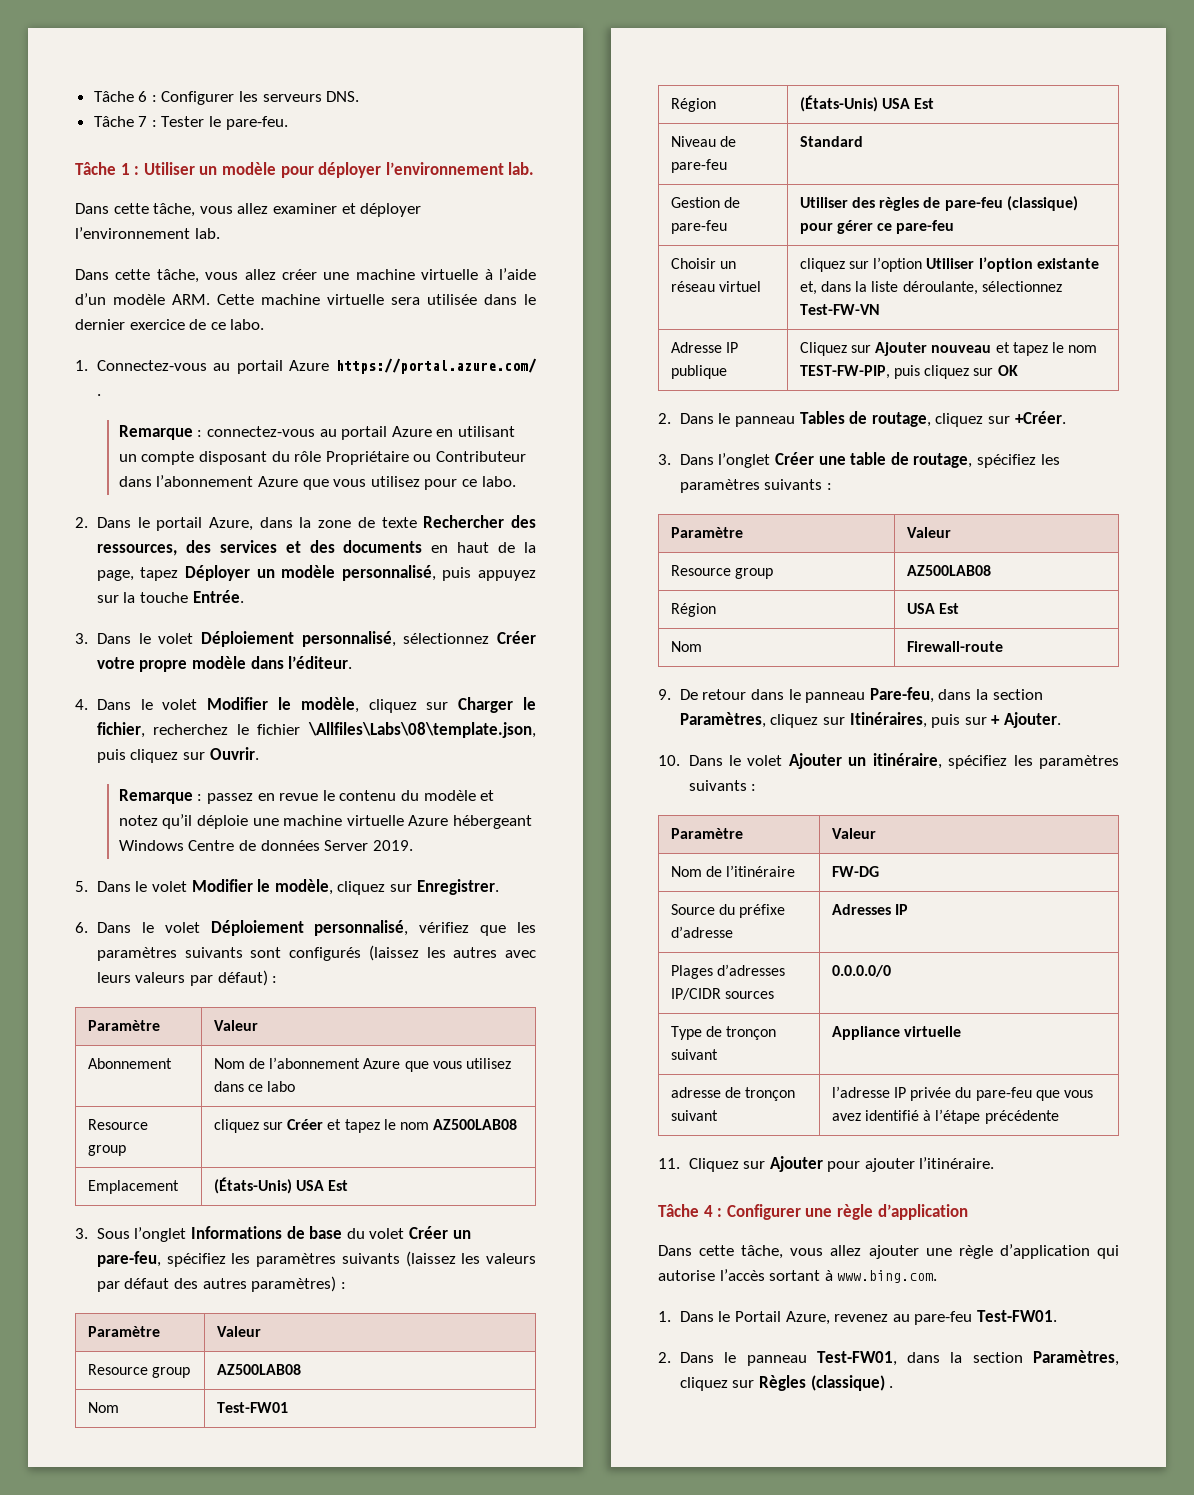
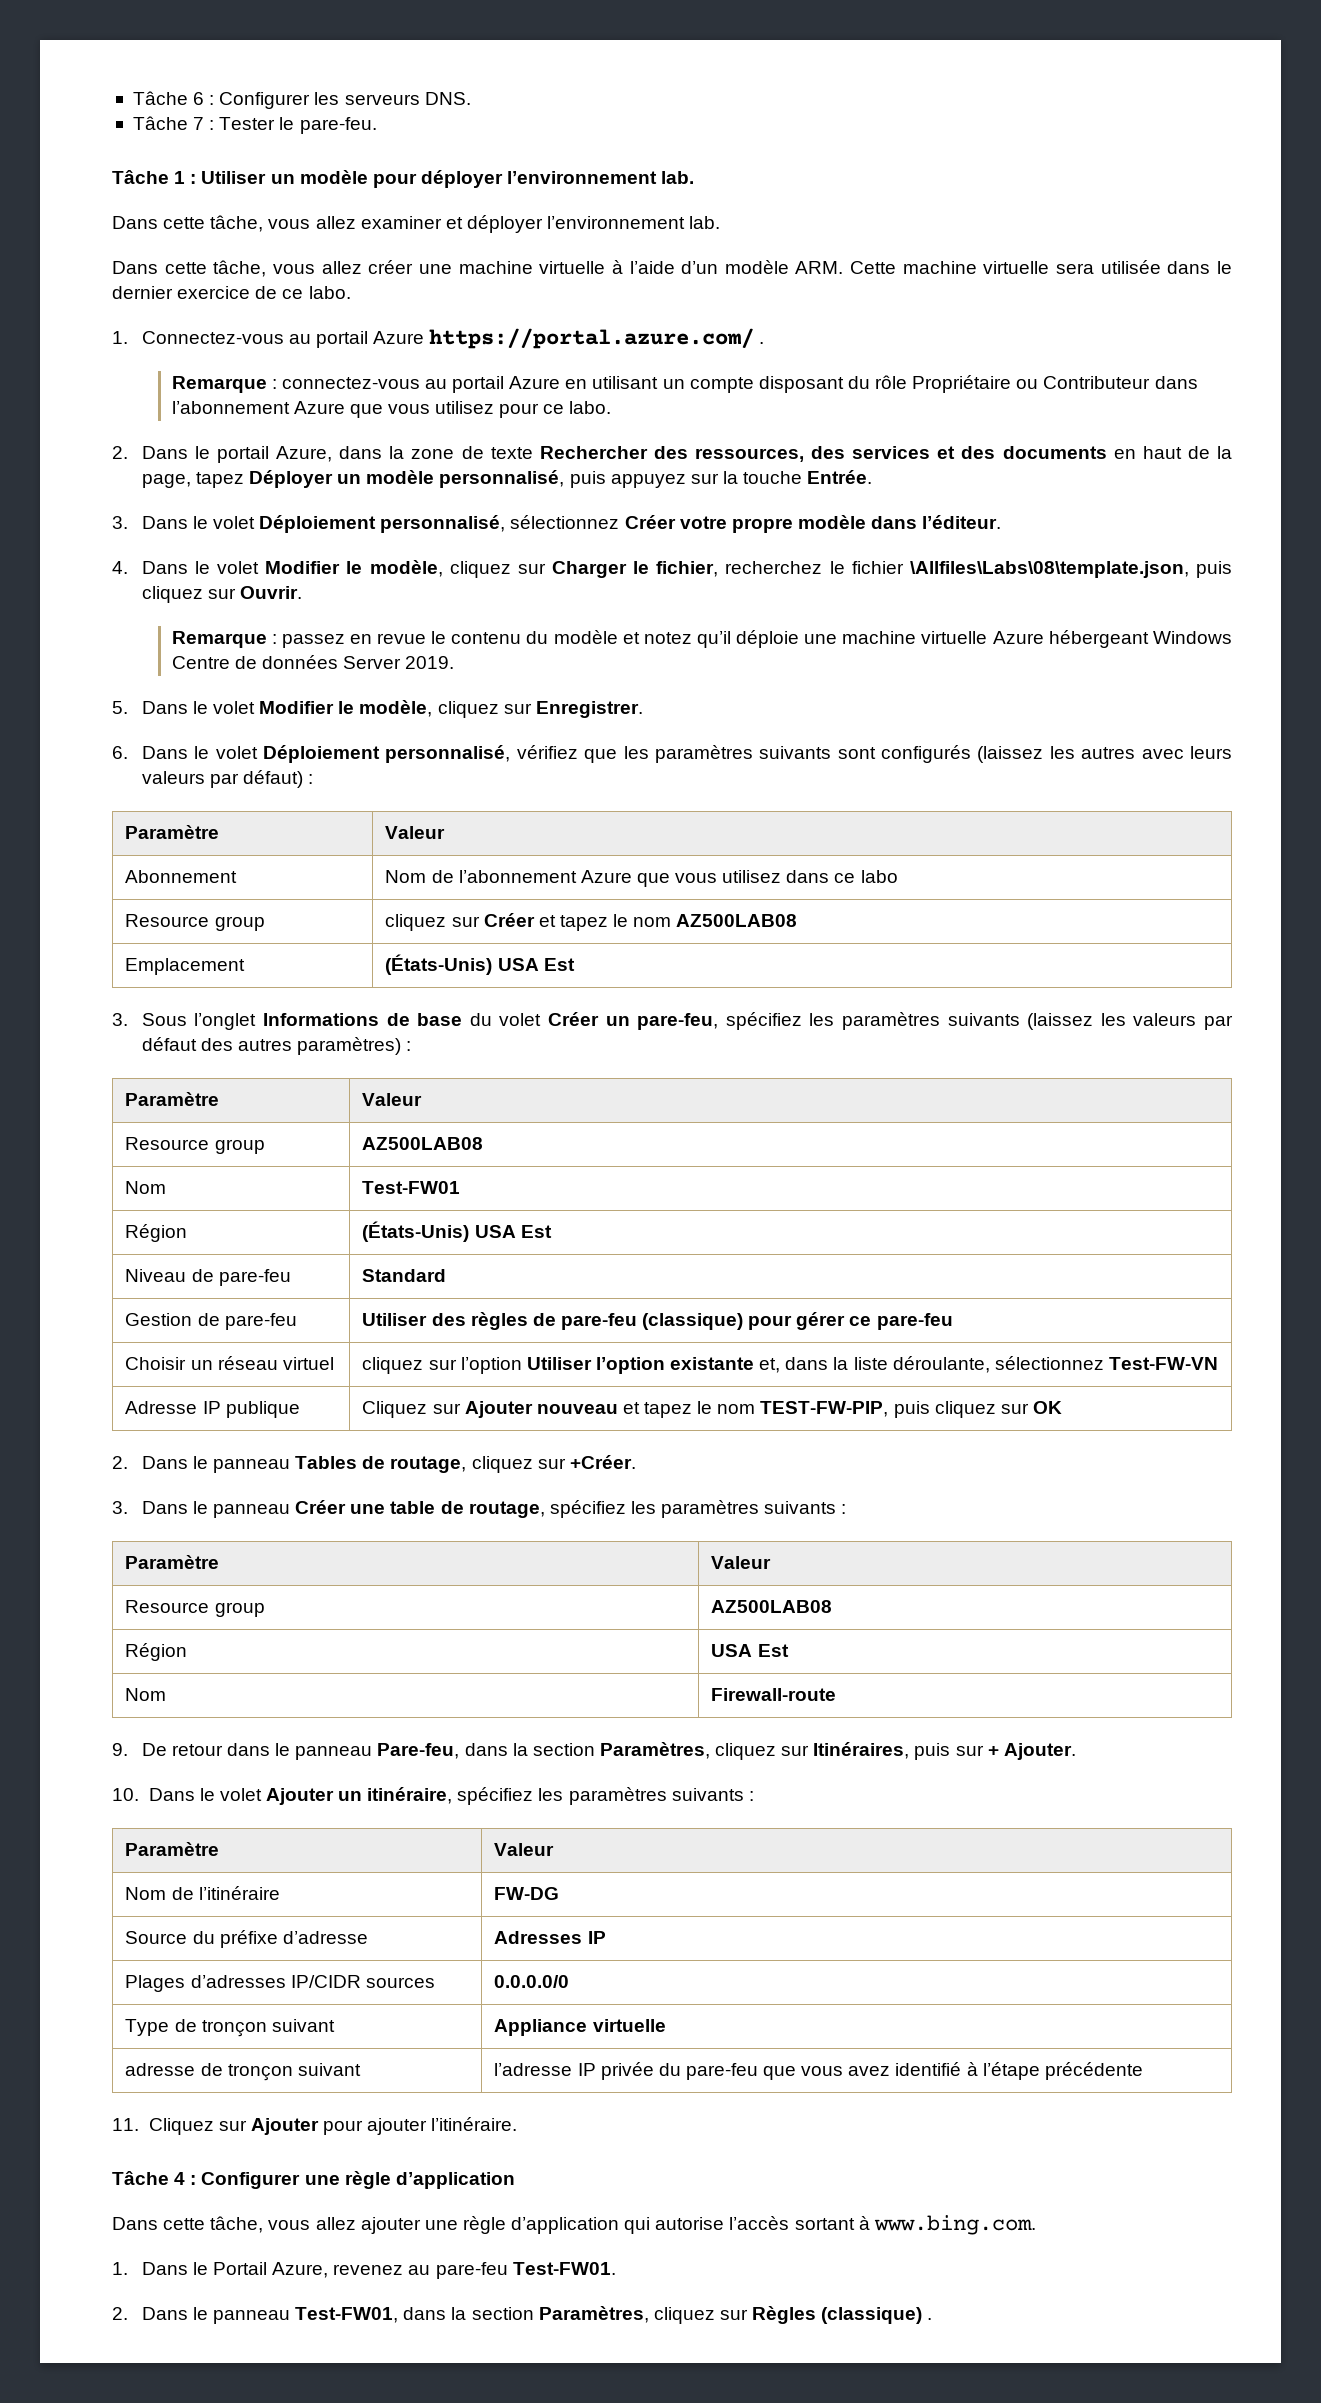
- 3. Dans l’onglet Créer une table de routage, spécifiez les paramètres suivants :
+ 3. Dans le panneau Créer une table de routage, spécifiez les paramètres suivants :

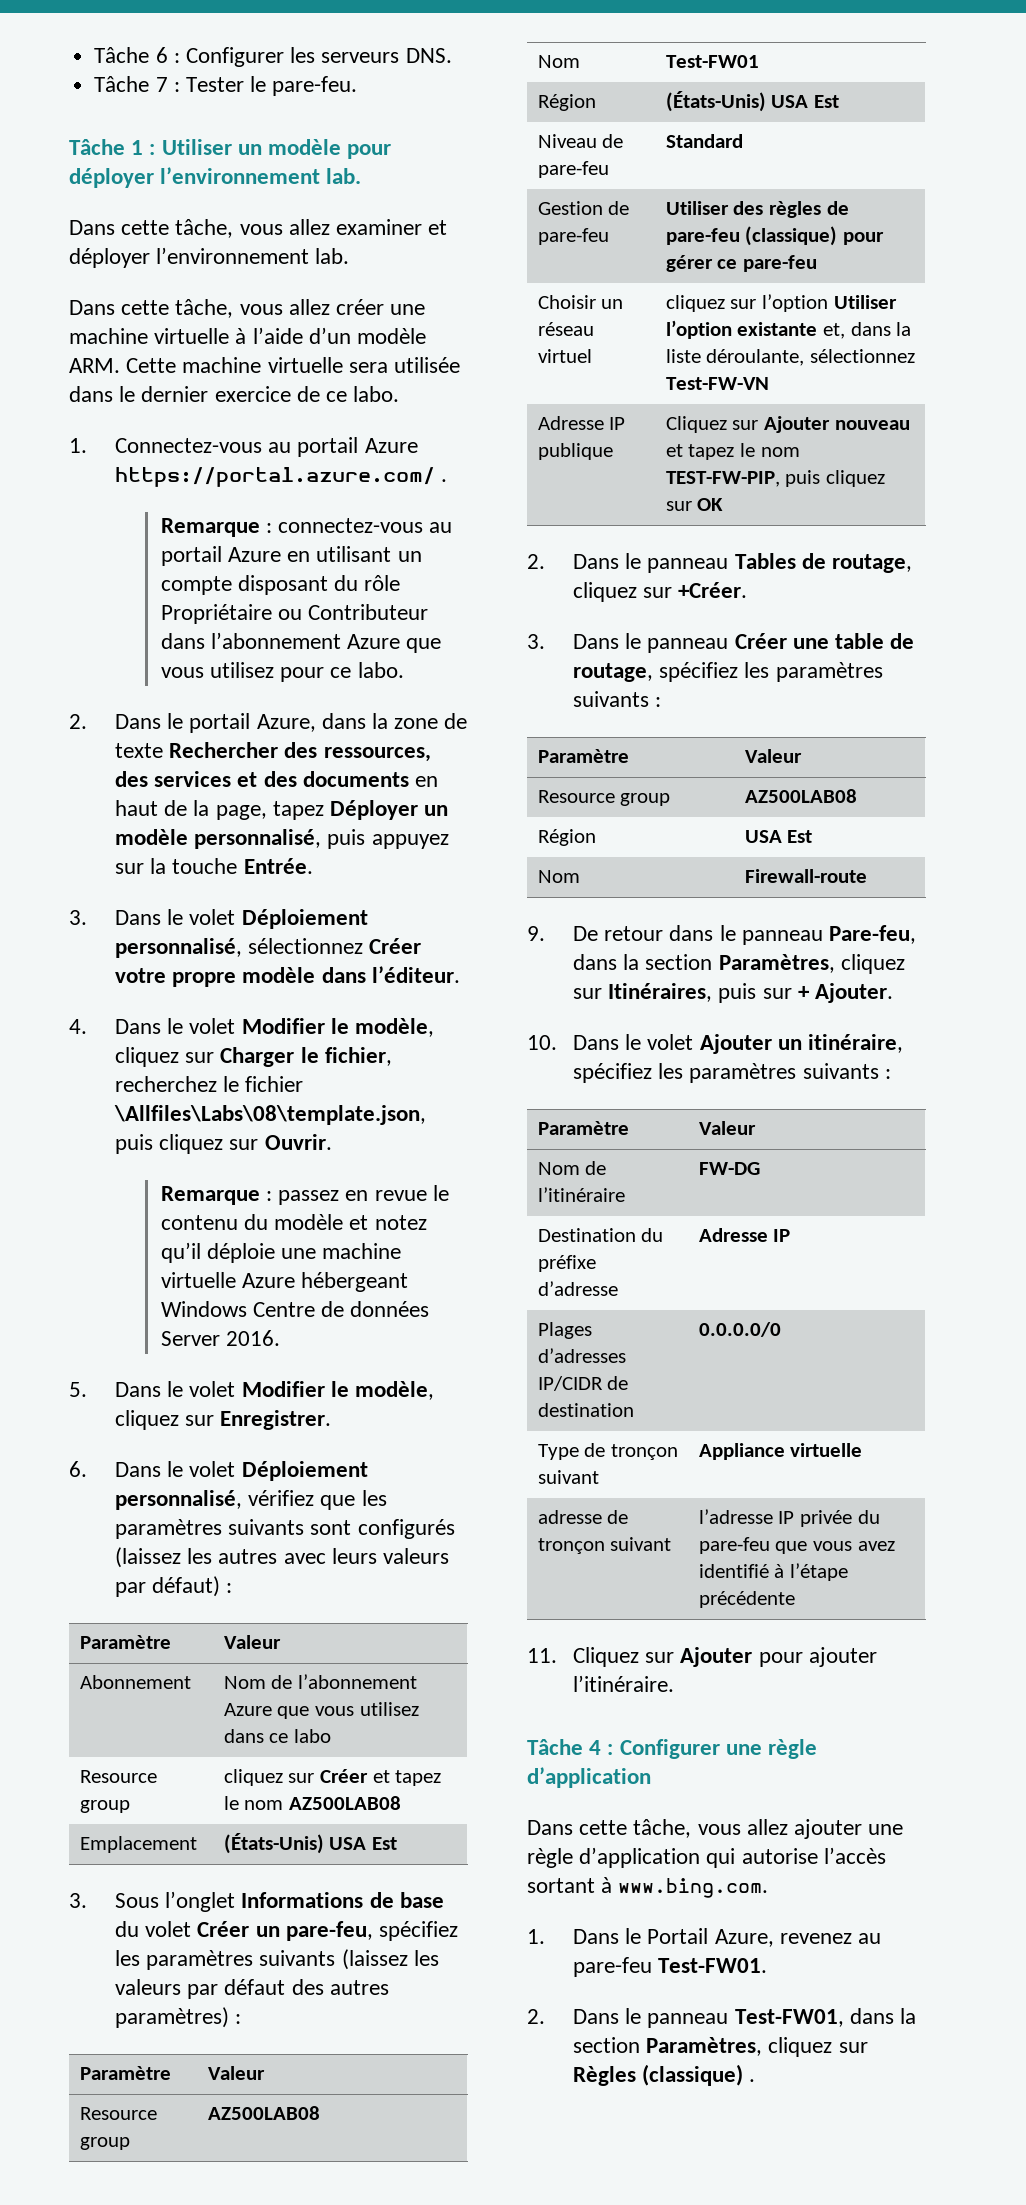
- Remarque : passez en revue le contenu du modèle et notez qu’il déploie une machine virtuelle Azure hébergeant Windows Centre de données Server 2019.
+ Remarque : passez en revue le contenu du modèle et notez qu’il déploie une machine virtuelle Azure hébergeant Windows Centre de données Server 2016.
- Source du préfixe d’adresse | Adresses IP
+ Destination du préfixe d’adresse | Adresse IP
- Plages d’adresses IP/CIDR sources | 0.0.0.0/0
+ Plages d’adresses IP/CIDR de destination | 0.0.0.0/0

